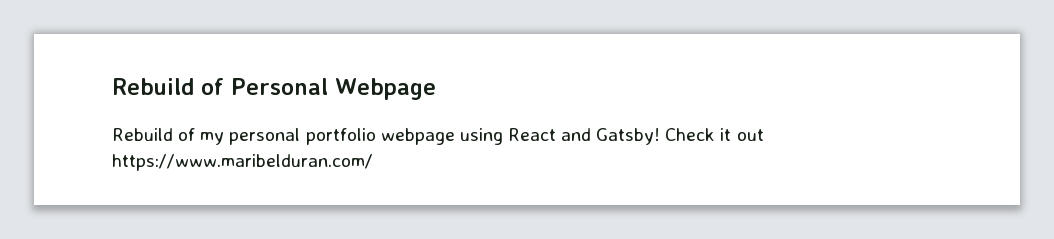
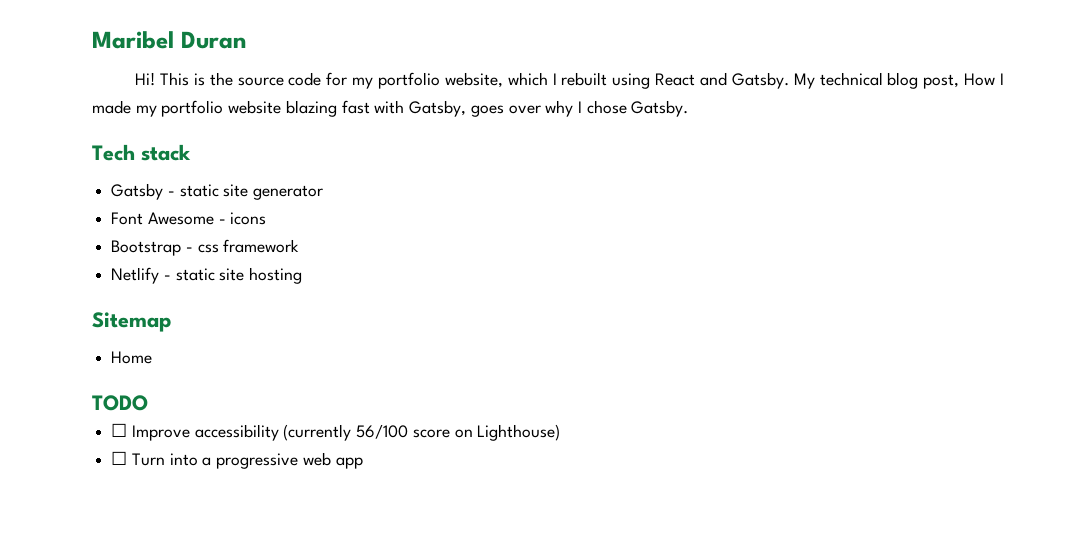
- Rebuild of Personal Webpage
- Rebuild of my personal portfolio webpage using React and Gatsby! Check it out https://www.maribelduran.com/
+ Maribel Duran
+ Hi! This is the source code for my portfolio website, which I rebuilt using React and Gatsby. My technical blog post, How I made my portfolio website blazing fast with Gatsby, goes over why I chose Gatsby.
+ Tech stack
+ Gatsby - static site generator
+ Font Awesome - icons
+ Bootstrap - css framework
+ Netlify - static site hosting
+ Sitemap
+ Home
+ TODO
+ ☐ Improve accessibility (currently 56/100 score on Lighthouse)
+ ☐ Turn into a progressive web app

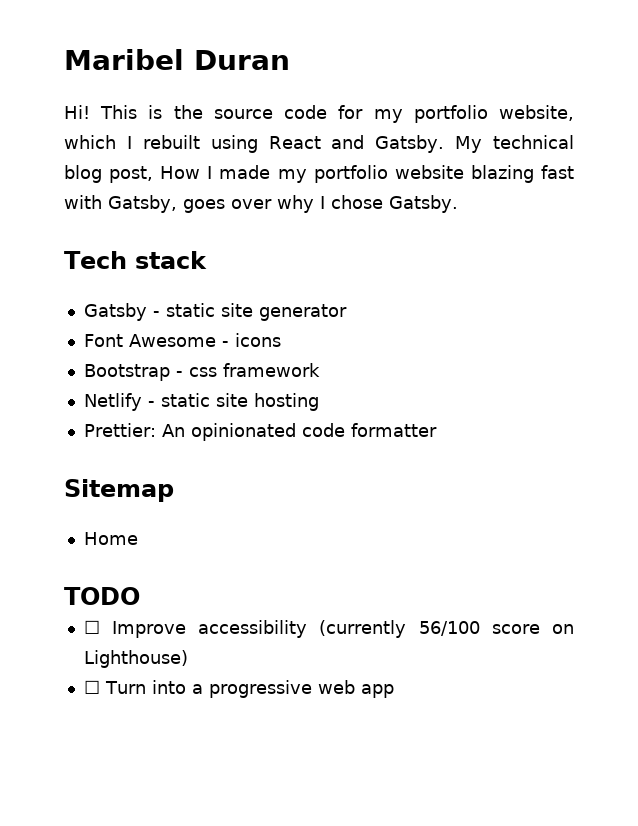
+ Prettier: An opinionated code formatter

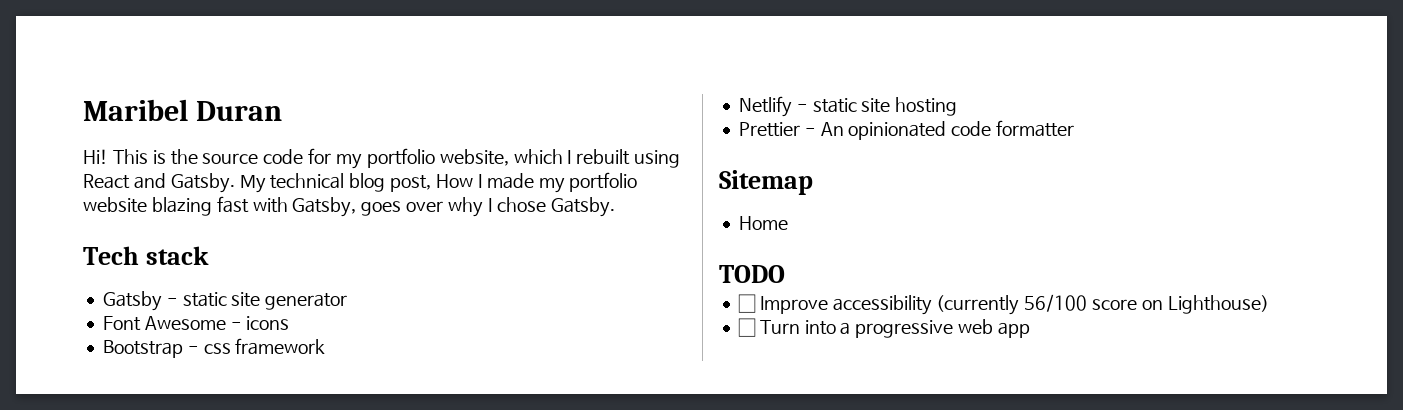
- Prettier: An opinionated code formatter
+ Prettier - An opinionated code formatter

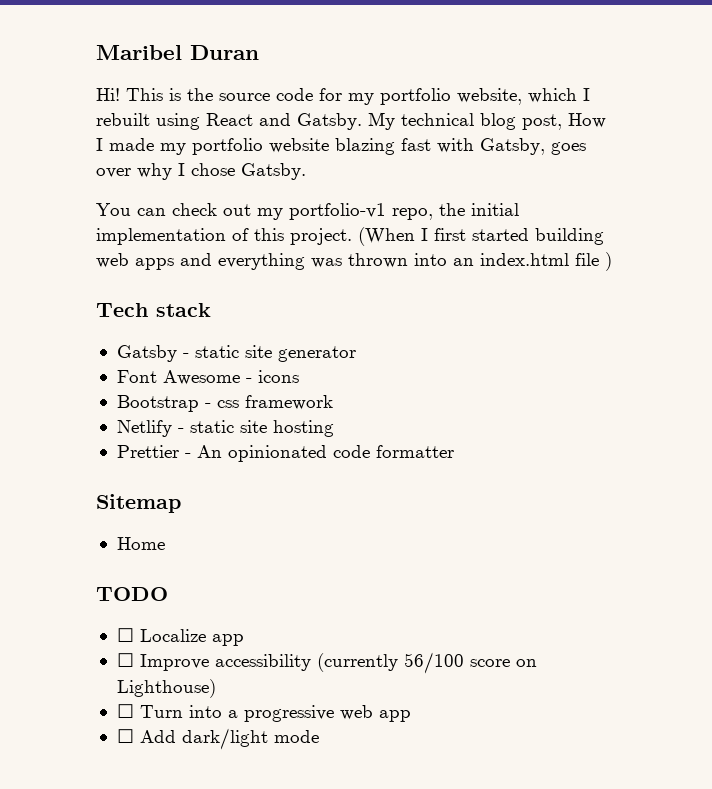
+ You can check out my portfolio-v1 repo, the initial implementation of this project. (When I first started building web apps and everything was thrown into an index.html file )
+ ☐ Localize app
+ ☐ Add dark/light mode

